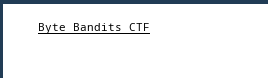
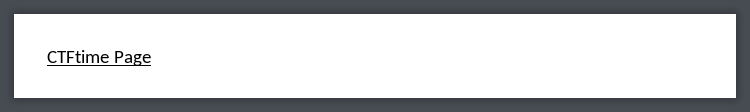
- Byte Bandits CTF
+ CTFtime Page

